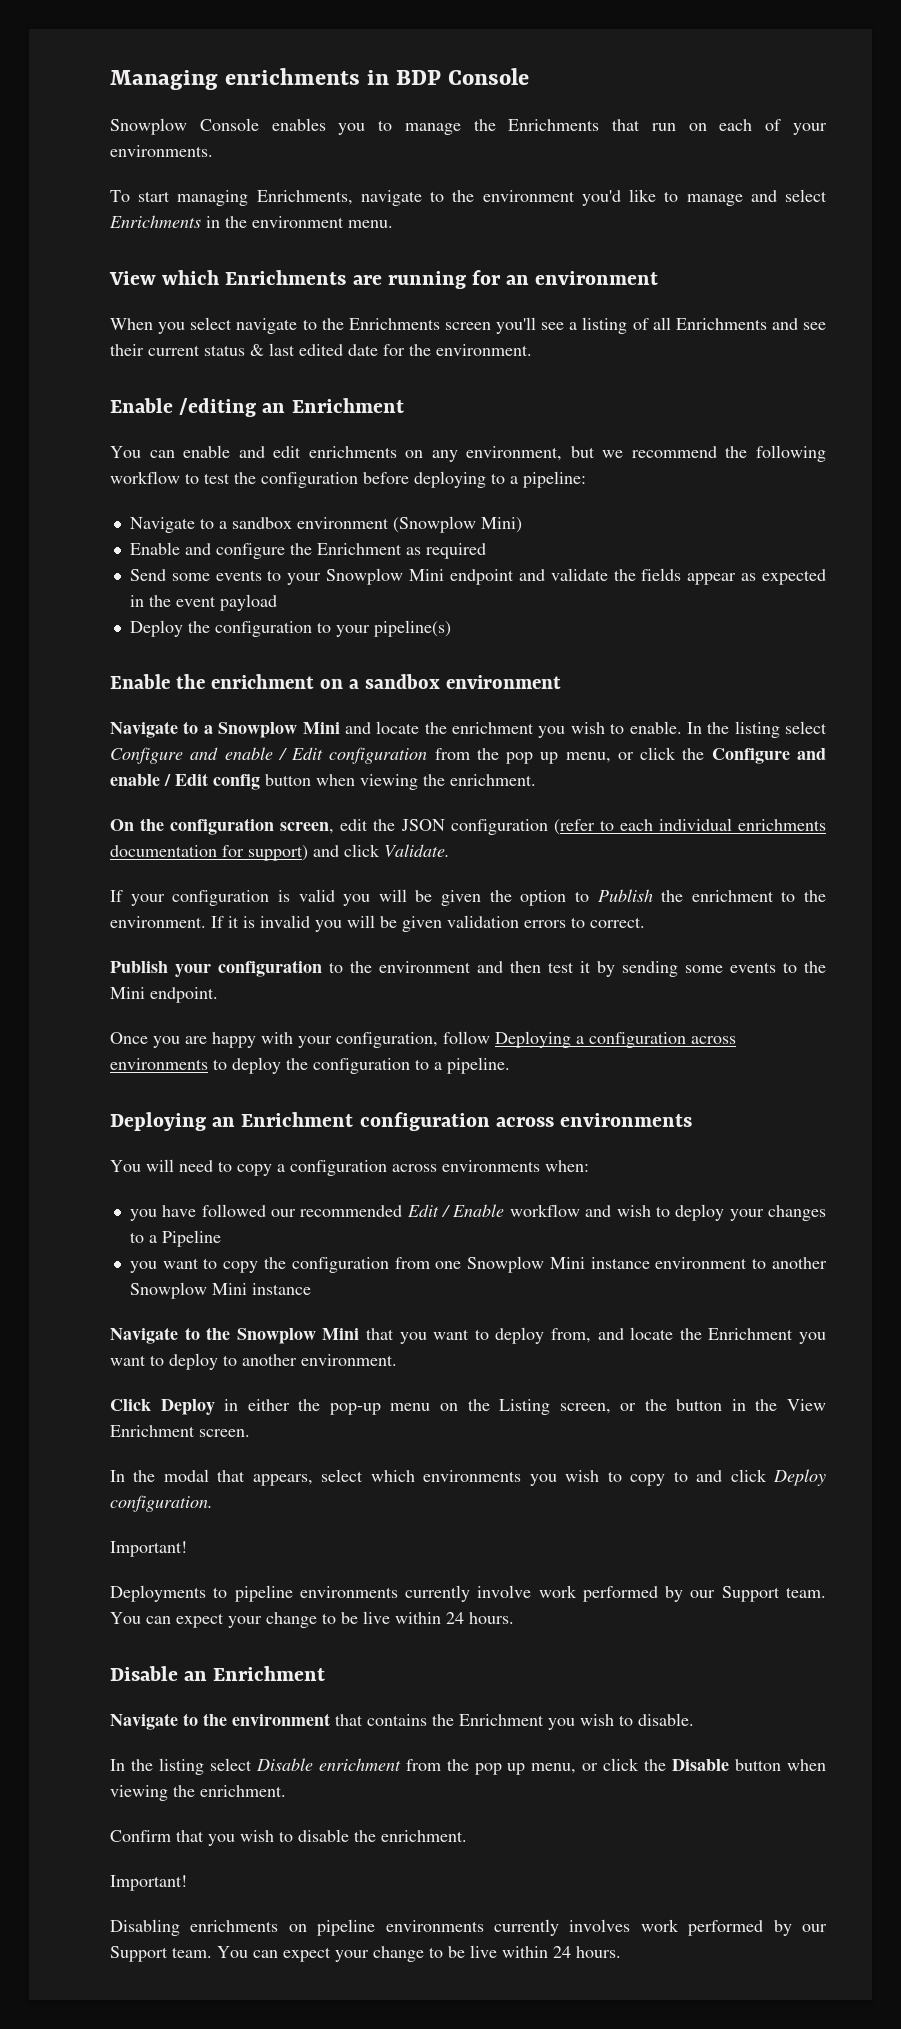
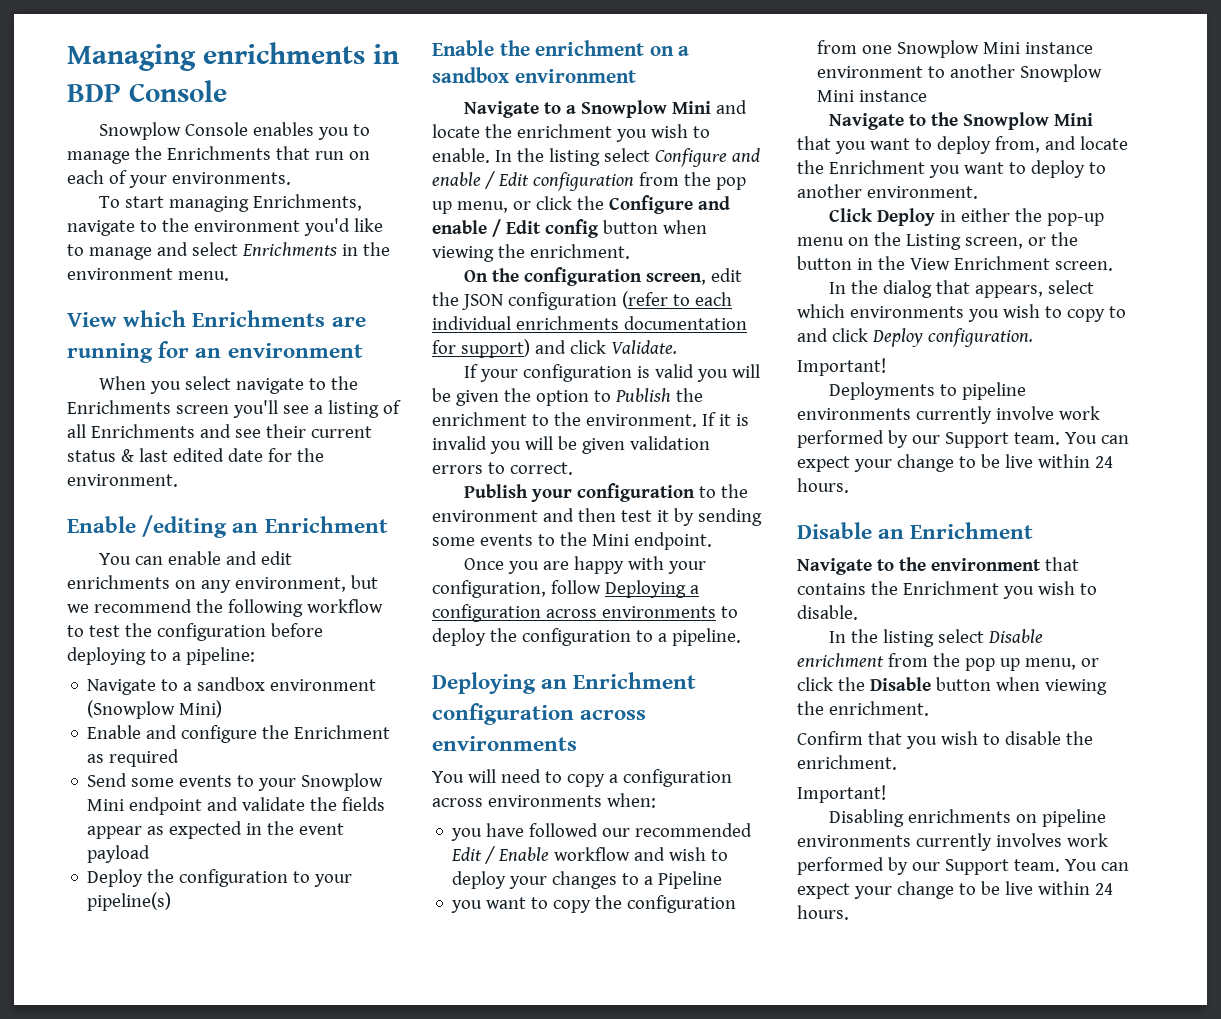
- In the modal that appears, select which environments you wish to copy to and click Deploy configuration.
+ In the dialog that appears, select which environments you wish to copy to and click Deploy configuration.

